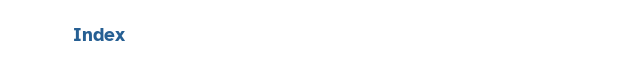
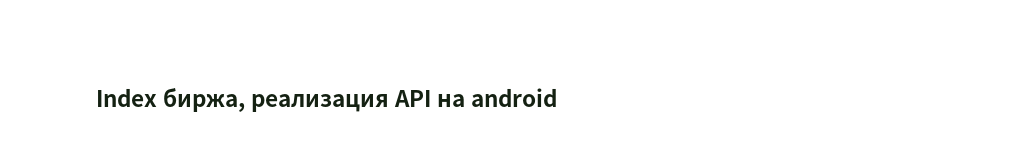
- Index
+ Index биржа, реализация API на android

